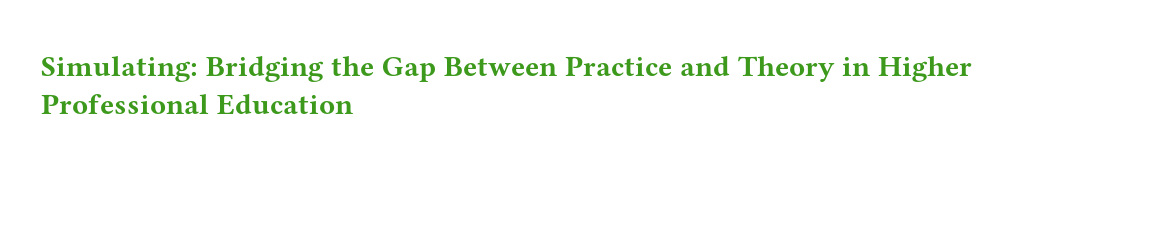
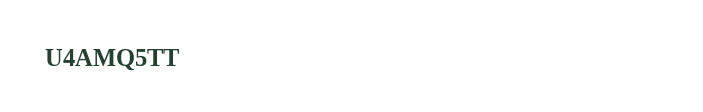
- Simulating: Bridging the Gap Between Practice and Theory in Higher Professional Education
+ U4AMQ5TT

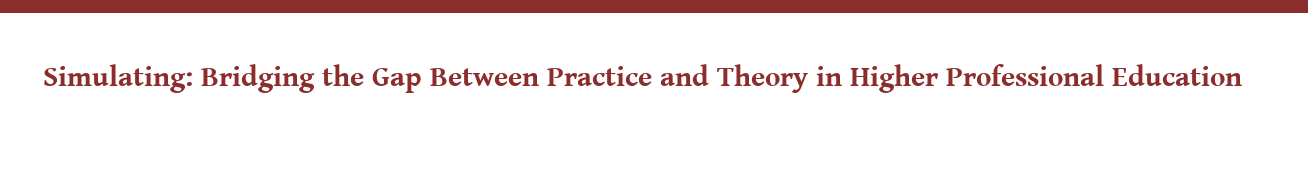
- U4AMQ5TT
+ Simulating: Bridging the Gap Between Practice and Theory in Higher Professional Education

